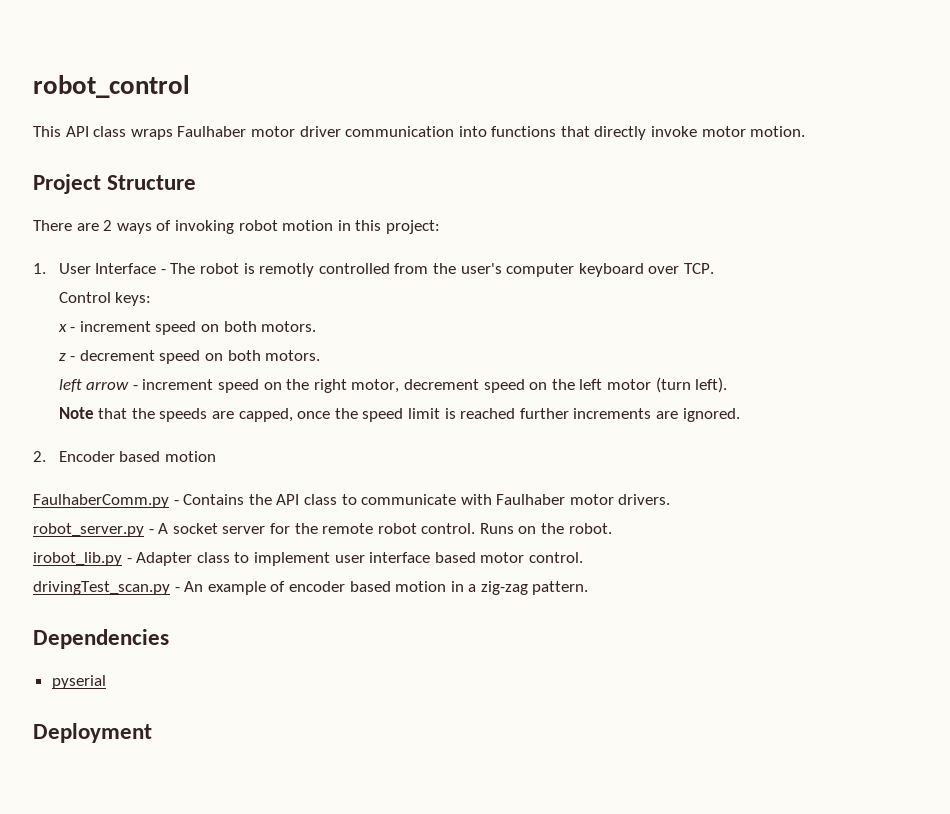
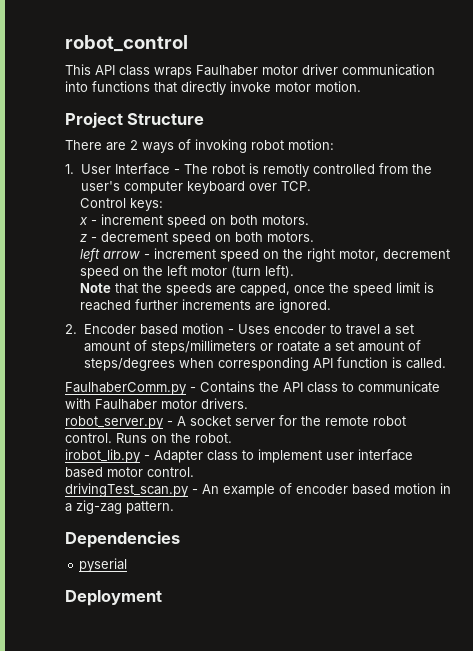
- There are 2 ways of invoking robot motion in this project:
+ There are 2 ways of invoking robot motion:
- 2. Encoder based motion
+ 2. Encoder based motion - Uses encoder to travel a set amount of steps/millimeters or roatate a set amount of steps/degrees when corresponding API function is called.

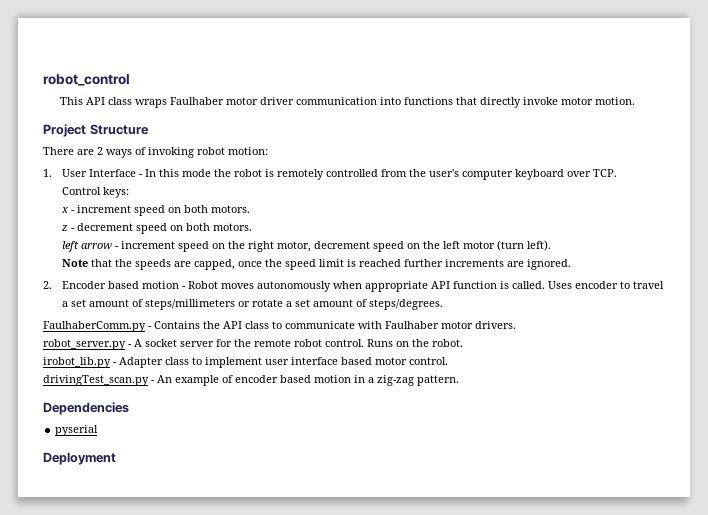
- 1. User Interface - The robot is remotly controlled from the user's computer keyboard over TCP.
+ 1. User Interface - In this mode the robot is remotely controlled from the user's computer keyboard over TCP.
- 2. Encoder based motion - Uses encoder to travel a set amount of steps/millimeters or roatate a set amount of steps/degrees when corresponding API function is called.
+ 2. Encoder based motion - Robot moves autonomously when appropriate API function is called. Uses encoder to travel a set amount of steps/millimeters or rotate a set amount of steps/degrees.

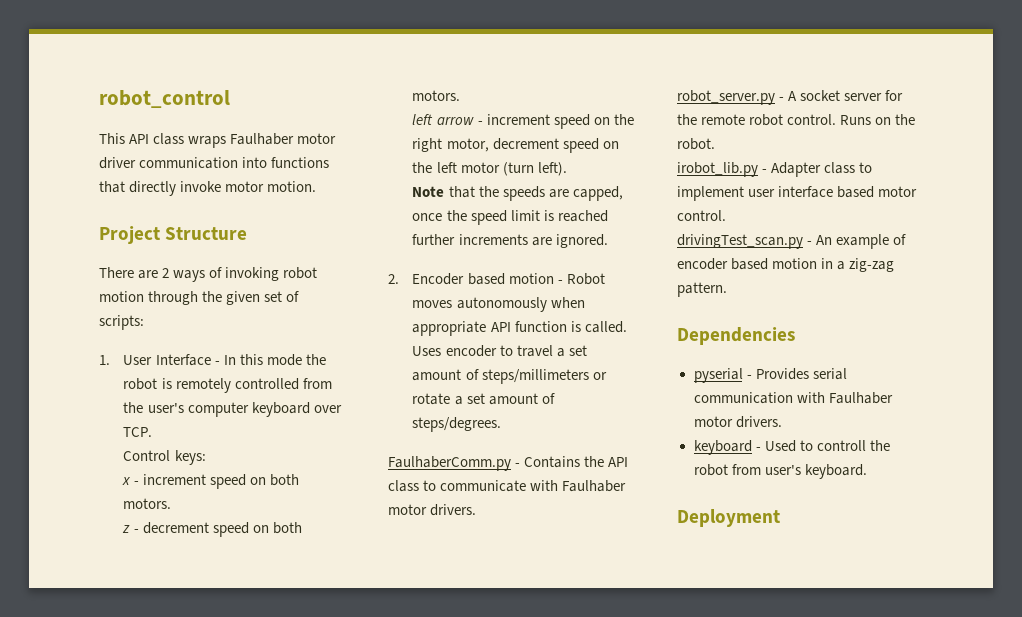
- There are 2 ways of invoking robot motion:
+ There are 2 ways of invoking robot motion through the given set of scripts:
- pyserial
+ pyserial - Provides serial communication with Faulhaber motor drivers.
+ keyboard - Used to controll the robot from user's keyboard.

